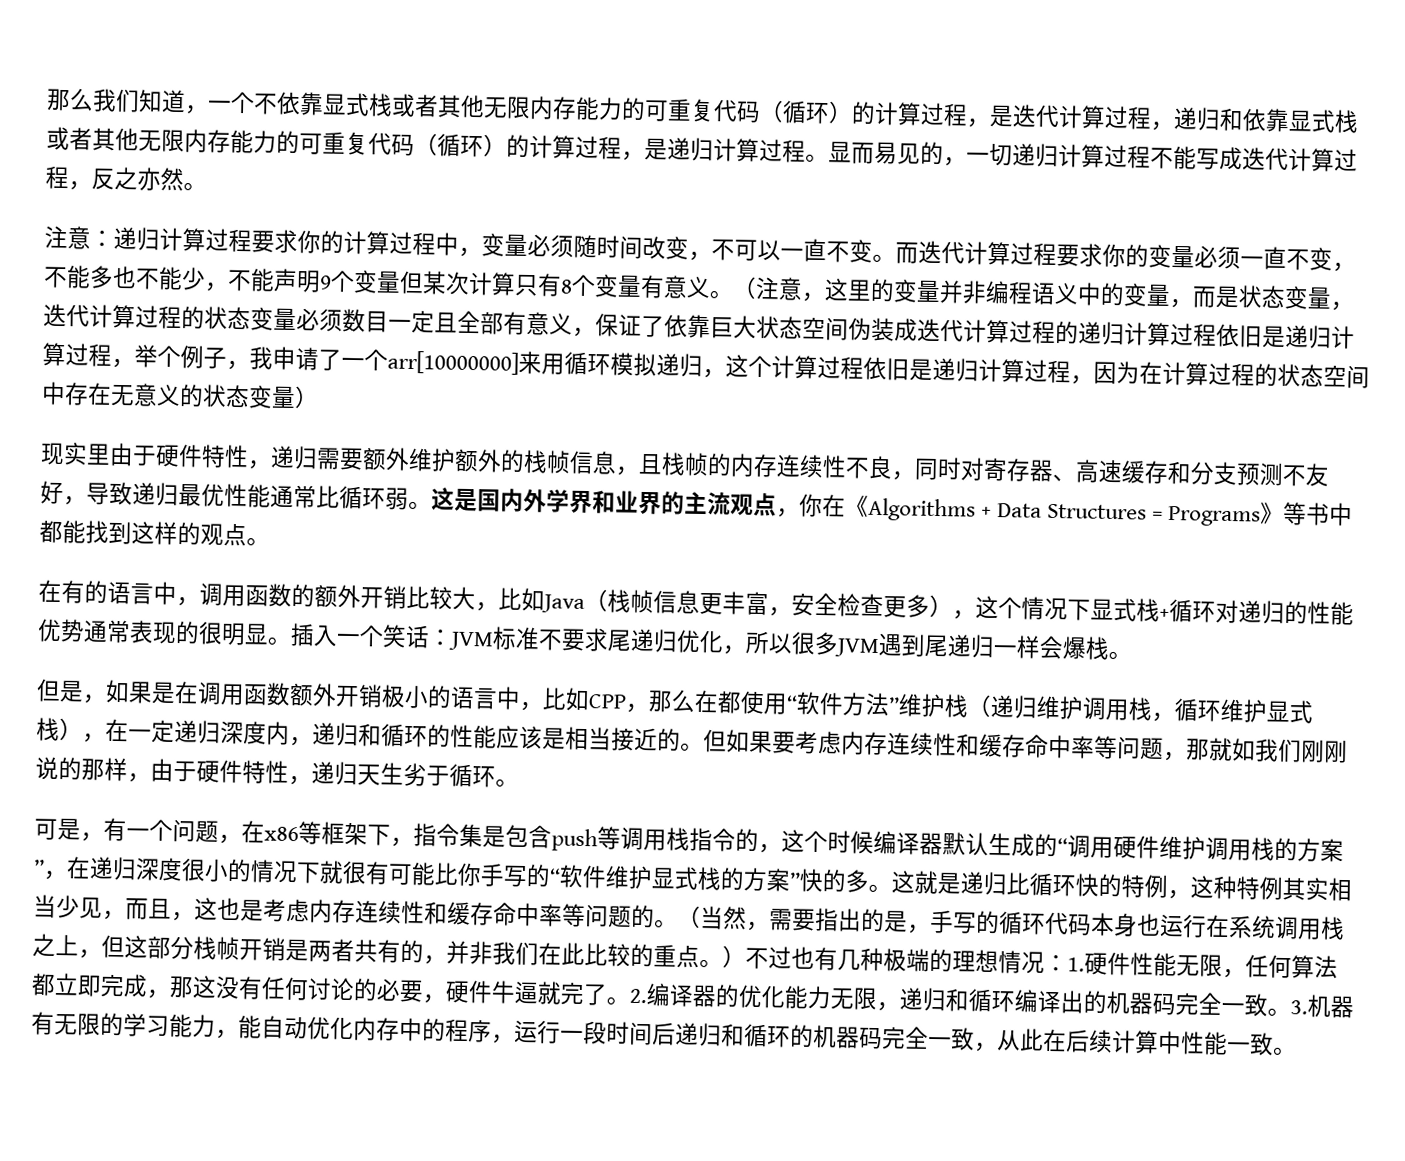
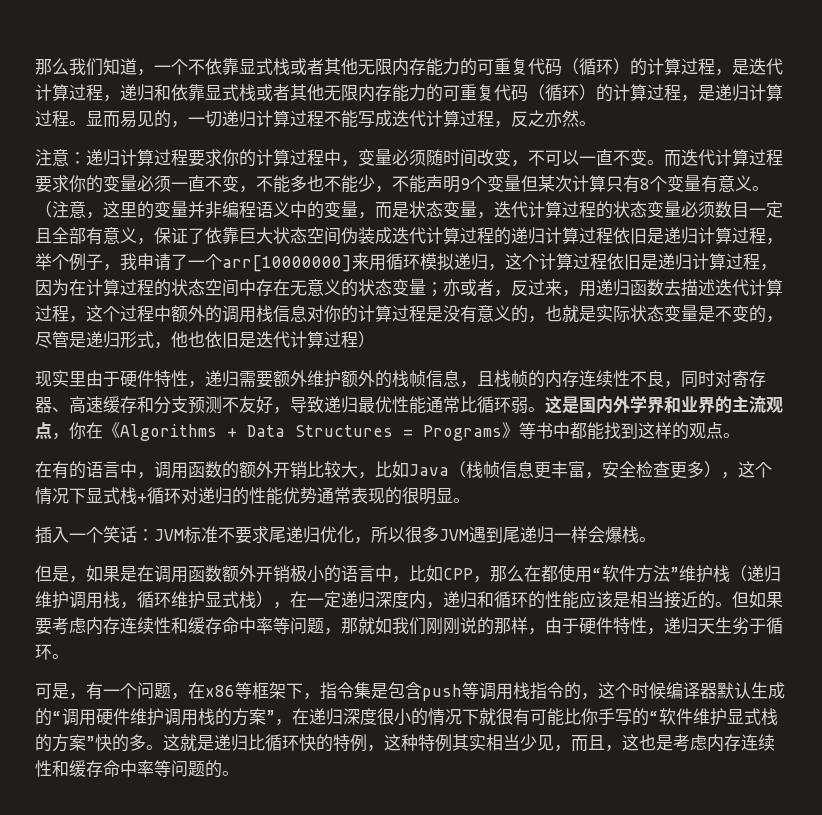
- （注意，这里的变量并非编程语义中的变量，而是状态变量，迭代计算过程的状态变量必须数目一定且全部有意义，保证了依靠巨大状态空间伪装成迭代计算过程的递归计算过程依旧是递归计算过程，举个例子，我申请了一个arr[10000000]来用循环模拟递归，这个计算过程依旧是递归计算过程，因为在计算过程的状态空间中存在无意义的状态变量）
+ （注意，这里的变量并非编程语义中的变量，而是状态变量，迭代计算过程的状态变量必须数目一定且全部有意义，保证了依靠巨大状态空间伪装成迭代计算过程的递归计算过程依旧是递归计算过程，举个例子，我申请了一个arr[10000000]来用循环模拟递归，这个计算过程依旧是递归计算过程，因为在计算过程的状态空间中存在无意义的状态变量；亦或者，反过来，用递归函数去描述迭代计算过程，这个过程中额外的调用栈信息对你的计算过程是没有意义的，也就是实际状态变量是不变的，尽管是递归形式，他也依旧是迭代计算过程）
- 在有的语言中，调用函数的额外开销比较大，比如Java（栈帧信息更丰富，安全检查更多），这个情况下显式栈+循环对递归的性能优势通常表现的很明显。插入一个笑话：JVM标准不要求尾递归优化，所以很多JVM遇到尾递归一样会爆栈。
+ 在有的语言中，调用函数的额外开销比较大，比如Java（栈帧信息更丰富，安全检查更多），这个情况下显式栈+循环对递归的性能优势通常表现的很明显。
+ 插入一个笑话：JVM标准不要求尾递归优化，所以很多JVM遇到尾递归一样会爆栈。
- （当然，需要指出的是，手写的循环代码本身也运行在系统调用栈之上，但这部分栈帧开销是两者共有的，并非我们在此比较的重点。）不过也有几种极端的理想情况：1.硬件性能无限，任何算法都立即完成，那这没有任何讨论的必要，硬件牛逼就完了。2.编译器的优化能力无限，递归和循环编译出的机器码完全一致。3.机器有无限的学习能力，能自动优化内存中的程序，运行一段时间后递归和循环的机器码完全一致，从此在后续计算中性能一致。

